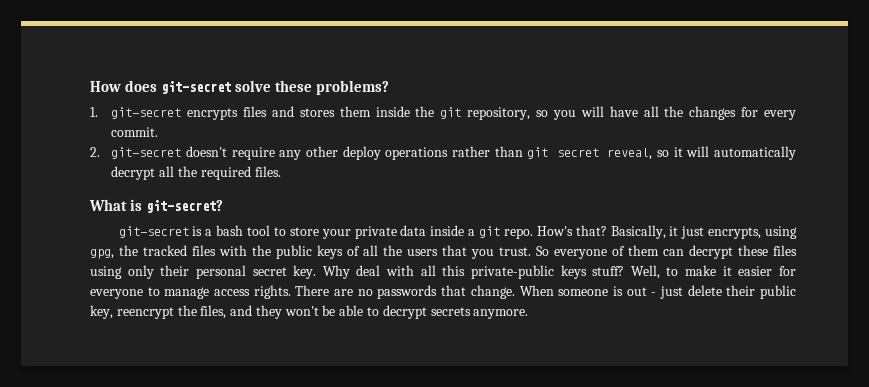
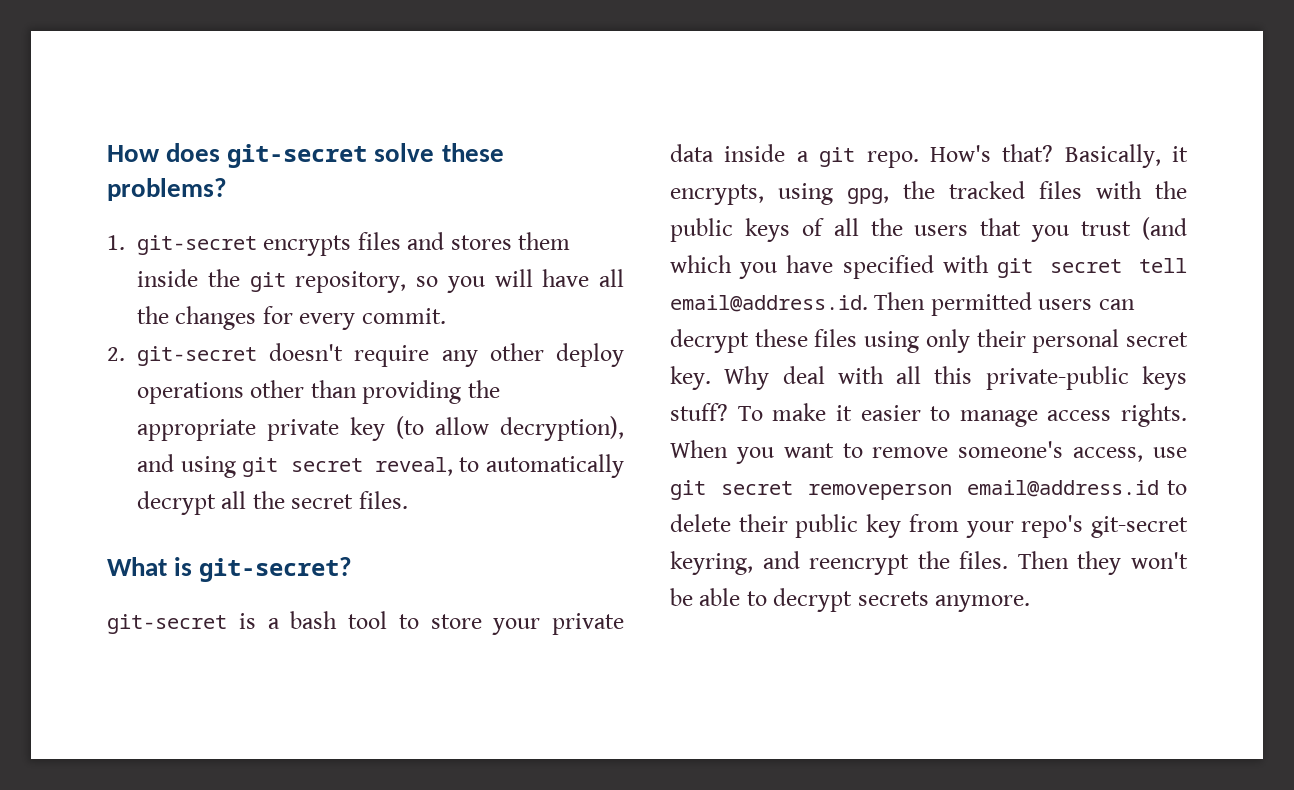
- 2. git-secret doesn't require any other deploy operations rather than git secret reveal, so it will automatically decrypt all the required files.
+ 2. git-secret doesn't require any other deploy operations other than providing the appropriate private key (to allow decryption), and using git secret reveal, to automatically decrypt all the secret files.
- Basically, it just encrypts, using gpg, the tracked files with the public keys of all the users that you trust. So everyone of them can decrypt these files using only their personal secret key.
+ Basically, it encrypts, using gpg, the tracked files with the public keys of all the users that you trust (and which you have specified with git secret tell email@address.id. Then permitted users can decrypt these files using only their personal secret key.
- Well, to make it easier for everyone to manage access rights.
+ To make it easier to manage access rights.
- There are no passwords that change. When someone is out - just delete their public key, reencrypt the files, and they won't be able to decrypt secrets anymore.
+ When you want to remove someone's access, use git secret removeperson email@address.id to delete their public key from your repo's git-secret keyring, and reencrypt the files. Then they won't be able to decrypt secrets anymore.

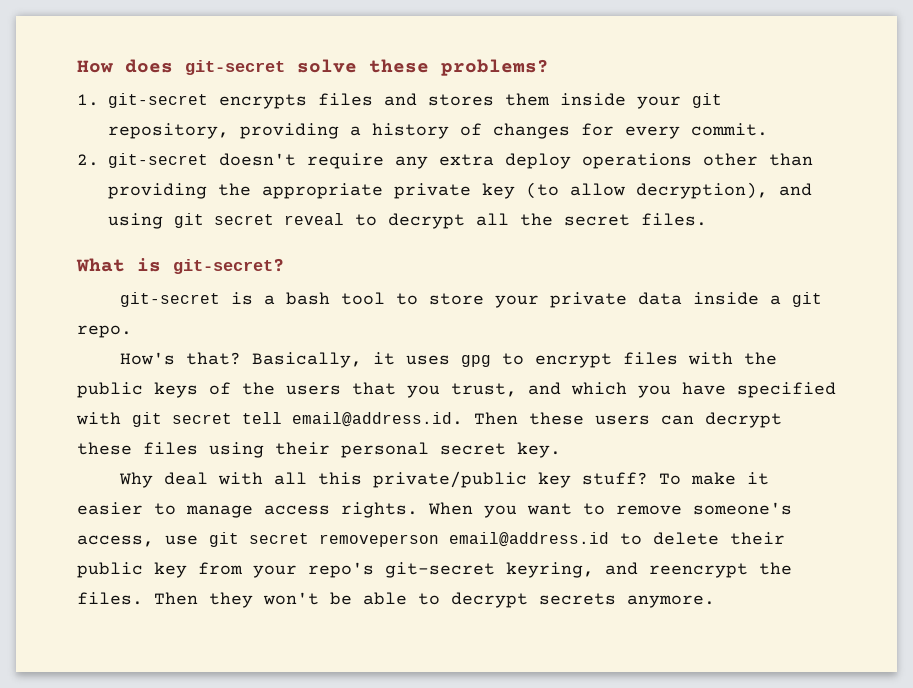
- 1. git-secret encrypts files and stores them inside the git repository, so you will have all the changes for every commit.
+ 1. git-secret encrypts files and stores them inside your git repository, providing a history of changes for every commit.
- 2. git-secret doesn't require any other deploy operations other than providing the appropriate private key (to allow decryption), and using git secret reveal, to automatically decrypt all the secret files.
+ 2. git-secret doesn't require any extra deploy operations other than providing the appropriate private key (to allow decryption), and using git secret reveal to decrypt all the secret files.
- git-secret is a bash tool to store your private data inside a git repo. How's that?
+ git-secret is a bash tool to store your private data inside a git repo.
+ How's that?
- Basically, it encrypts, using gpg, the tracked files with the public keys of all the users that you trust (and which you have specified with git secret tell email@address.id. Then permitted users can decrypt these files using only their personal secret key. Why deal with all this private-public keys stuff?
+ Basically, it uses gpg to encrypt files with the public keys of the users that you trust, and which you have specified with git secret tell email@address.id. Then these users can decrypt these files using their personal secret key.
+ Why deal with all this private/public key stuff?

